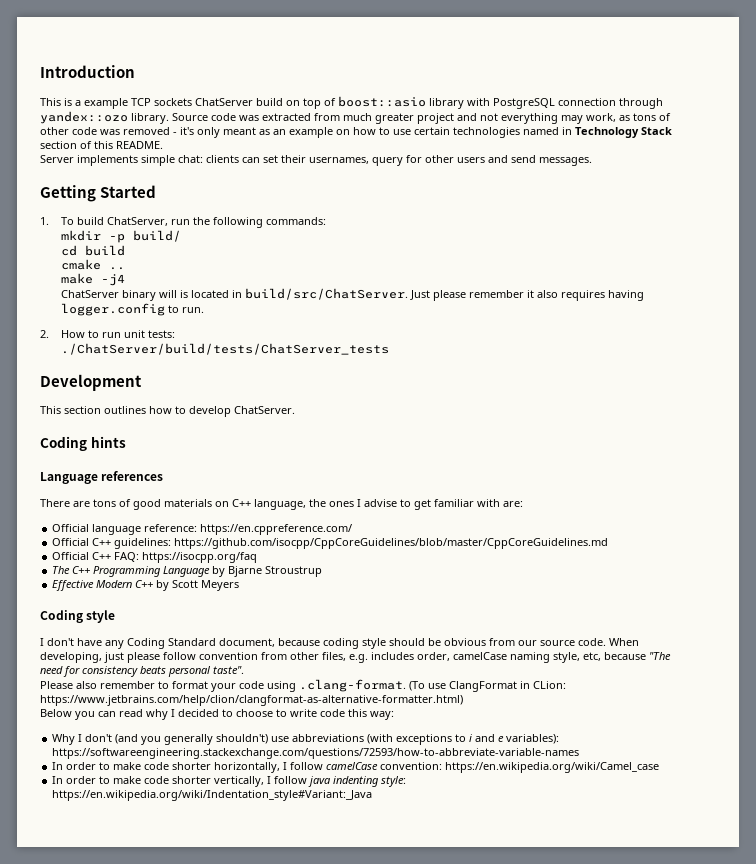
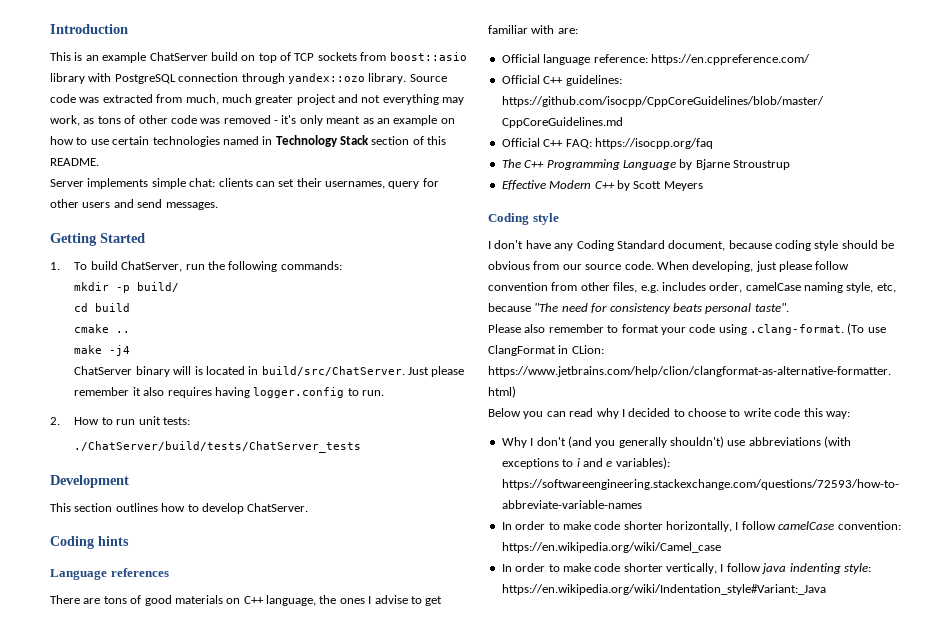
- This is a example TCP sockets ChatServer build on top of boost::asio library with PostgreSQL connection through yandex::ozo library.
+ This is an example ChatServer build on top of TCP sockets from boost::asio library with PostgreSQL connection through yandex::ozo library.
- Source code was extracted from much greater project and not everything may work, as tons of other code was removed - it's only meant as an example on how to use certain technologies named in Technology Stack section of this README.
+ Source code was extracted from much, much greater project and not everything may work, as tons of other code was removed - it's only meant as an example on how to use certain technologies named in Technology Stack section of this README.

